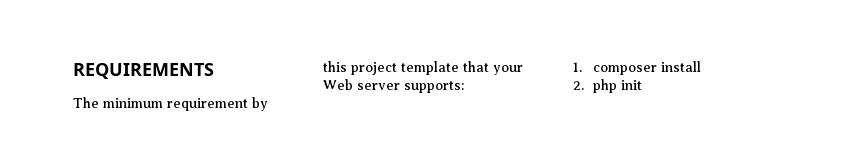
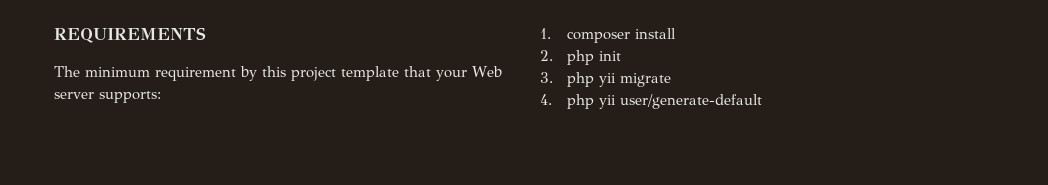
+ 3. php yii migrate
+ 4. php yii user/generate-default

